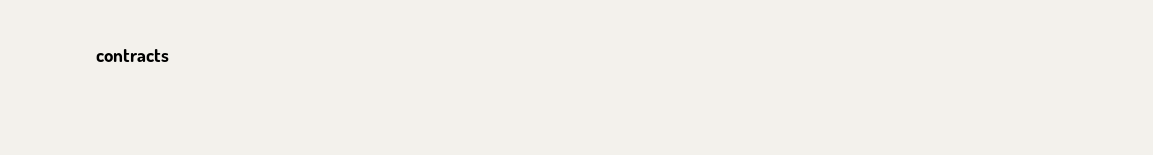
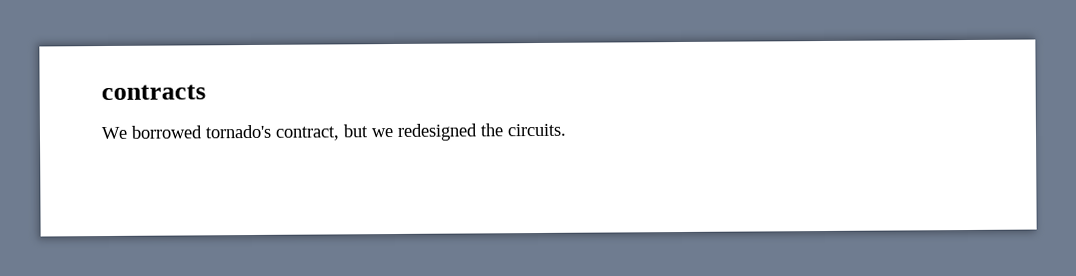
+ We borrowed tornado's contract, but we redesigned the circuits.

